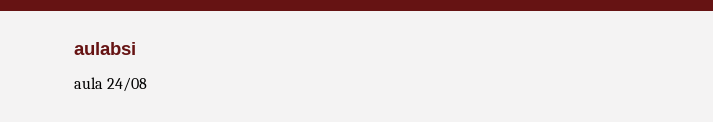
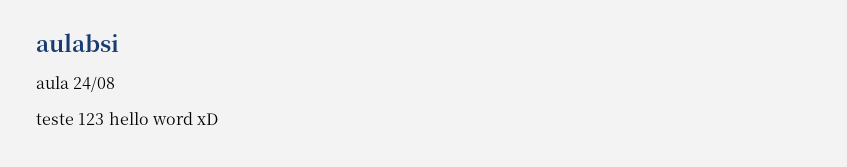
+ teste 123 hello word xD

